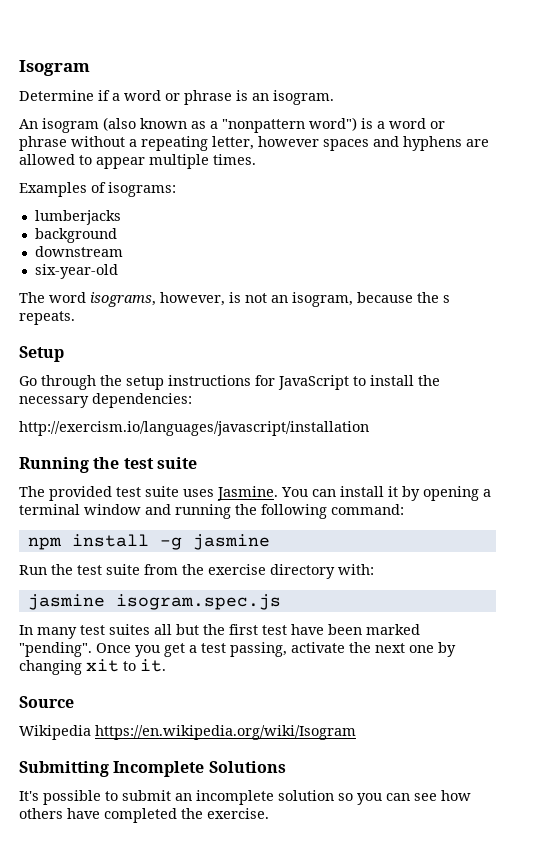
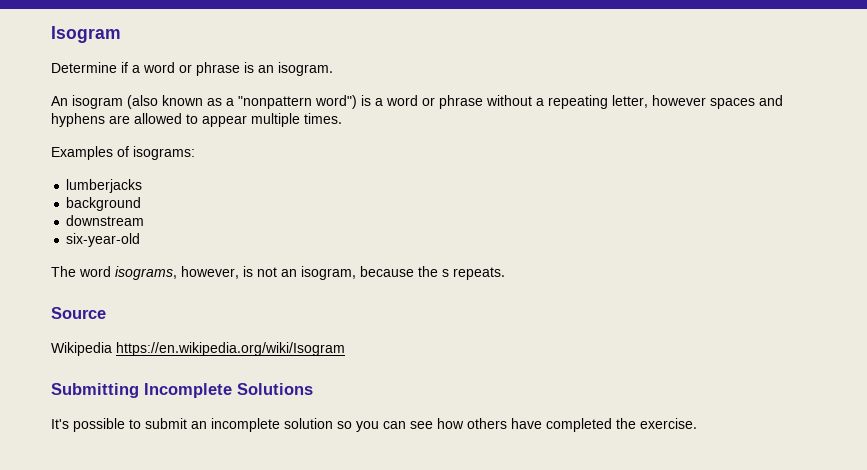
- Setup
- Go through the setup instructions for JavaScript to install the necessary dependencies:
- http://exercism.io/languages/javascript/installation
- Running the test suite
- The provided test suite uses Jasmine. You can install it by opening a terminal window and running the following command:
- npm install -g jasmine
- Run the test suite from the exercise directory with:
- jasmine isogram.spec.js
- In many test suites all but the first test have been marked "pending". Once you get a test passing, activate the next one by changing xit to it.

